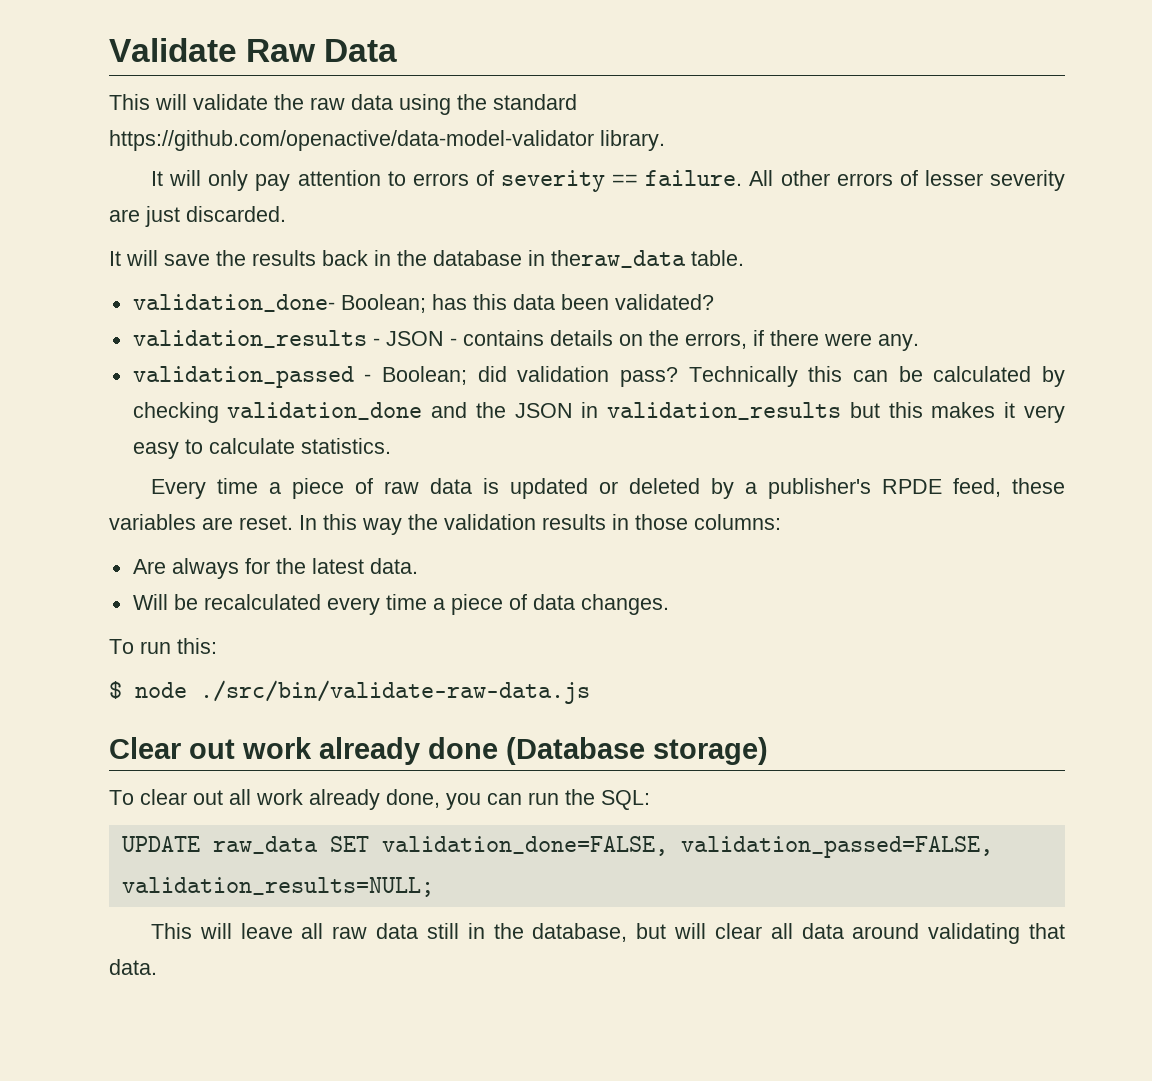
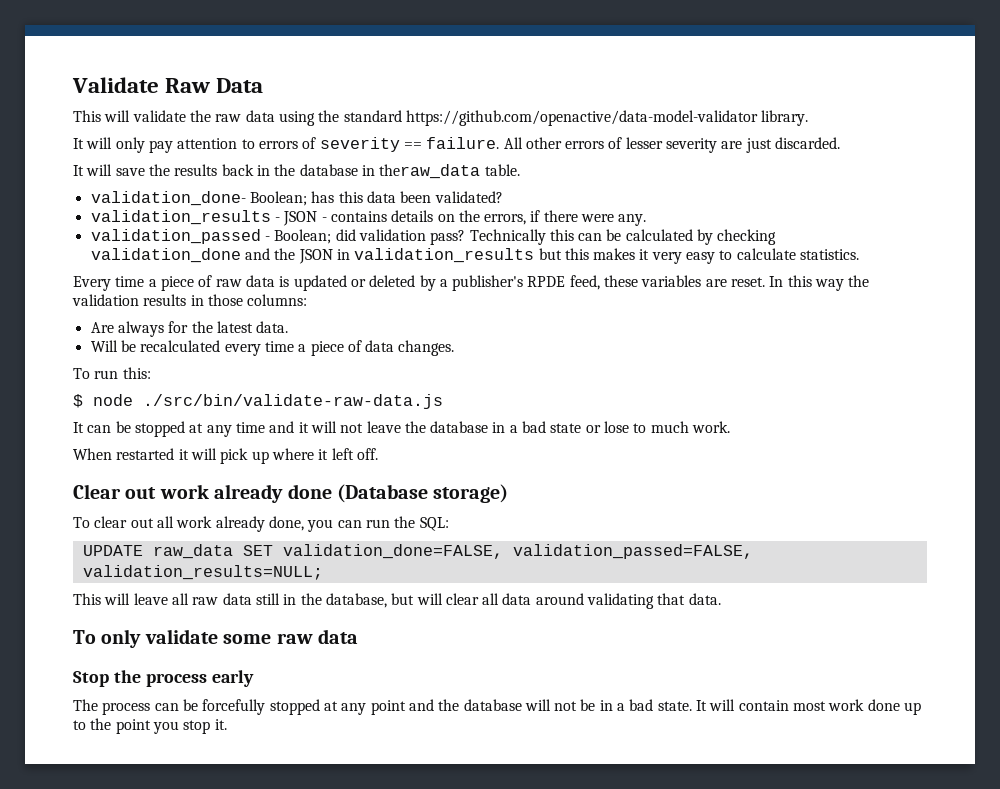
+ It can be stopped at any time and it will not leave the database in a bad state or lose to much work.
+ When restarted it will pick up where it left off.
+ To only validate some raw data
+ Stop the process early
+ The process can be forcefully stopped at any point and the database will not be in a bad state. It will contain most work done up to the point you stop it.

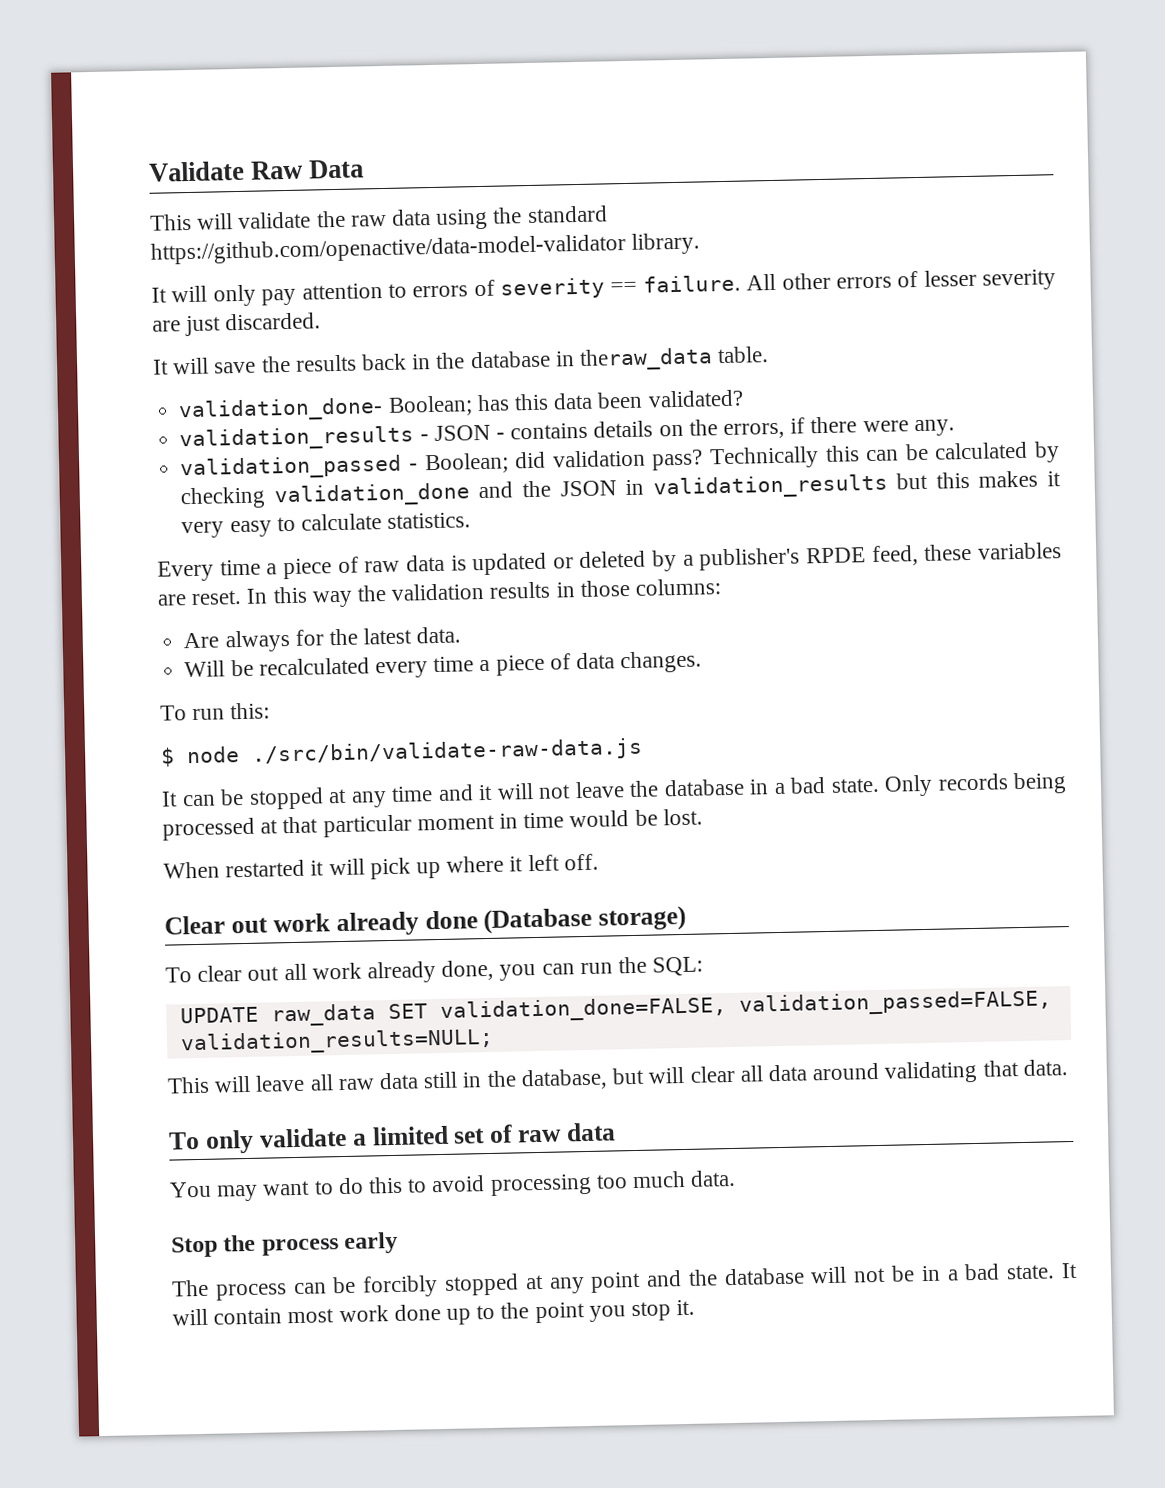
- It can be stopped at any time and it will not leave the database in a bad state or lose to much work.
+ It can be stopped at any time and it will not leave the database in a bad state. Only records being processed at that particular moment in time would be lost.
- To only validate some raw data
+ To only validate a limited set of raw data
+ You may want to do this to avoid processing too much data.
- The process can be forcefully stopped at any point and the database will not be in a bad state.
+ The process can be forcibly stopped at any point and the database will not be in a bad state.

